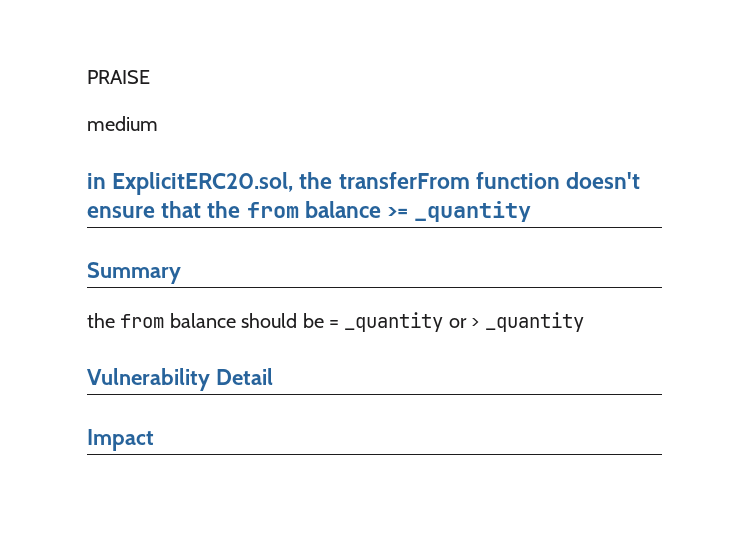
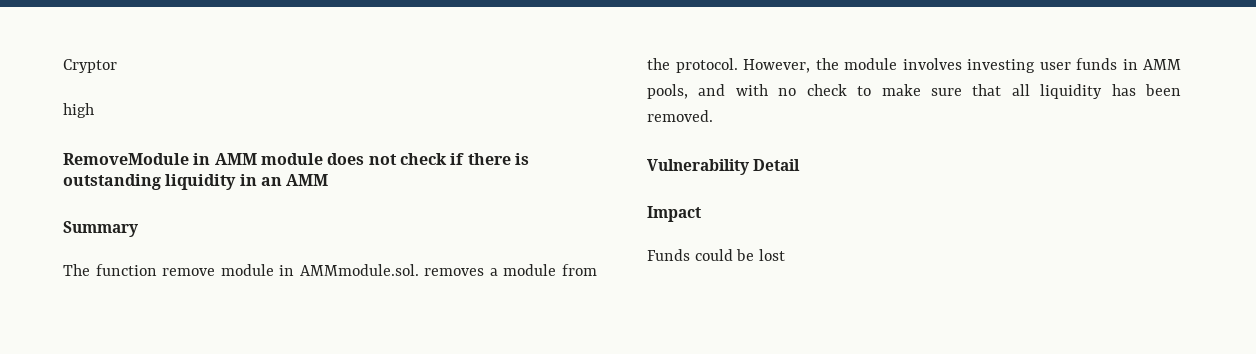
- PRAISE
- medium
- in ExplicitERC20.sol, the transferFrom function doesn't ensure that the from balance >= _quantity
+ Cryptor
+ high
+ RemoveModule in AMM module does not check if there is outstanding liquidity in an AMM
  Summary
- the from balance should be = _quantity or > _quantity
+ The function remove module in AMMmodule.sol. removes a module from the protocol. However, the module involves investing user funds in AMM pools, and with no check to make sure that all liquidity has been removed.
+ Funds could be lost

